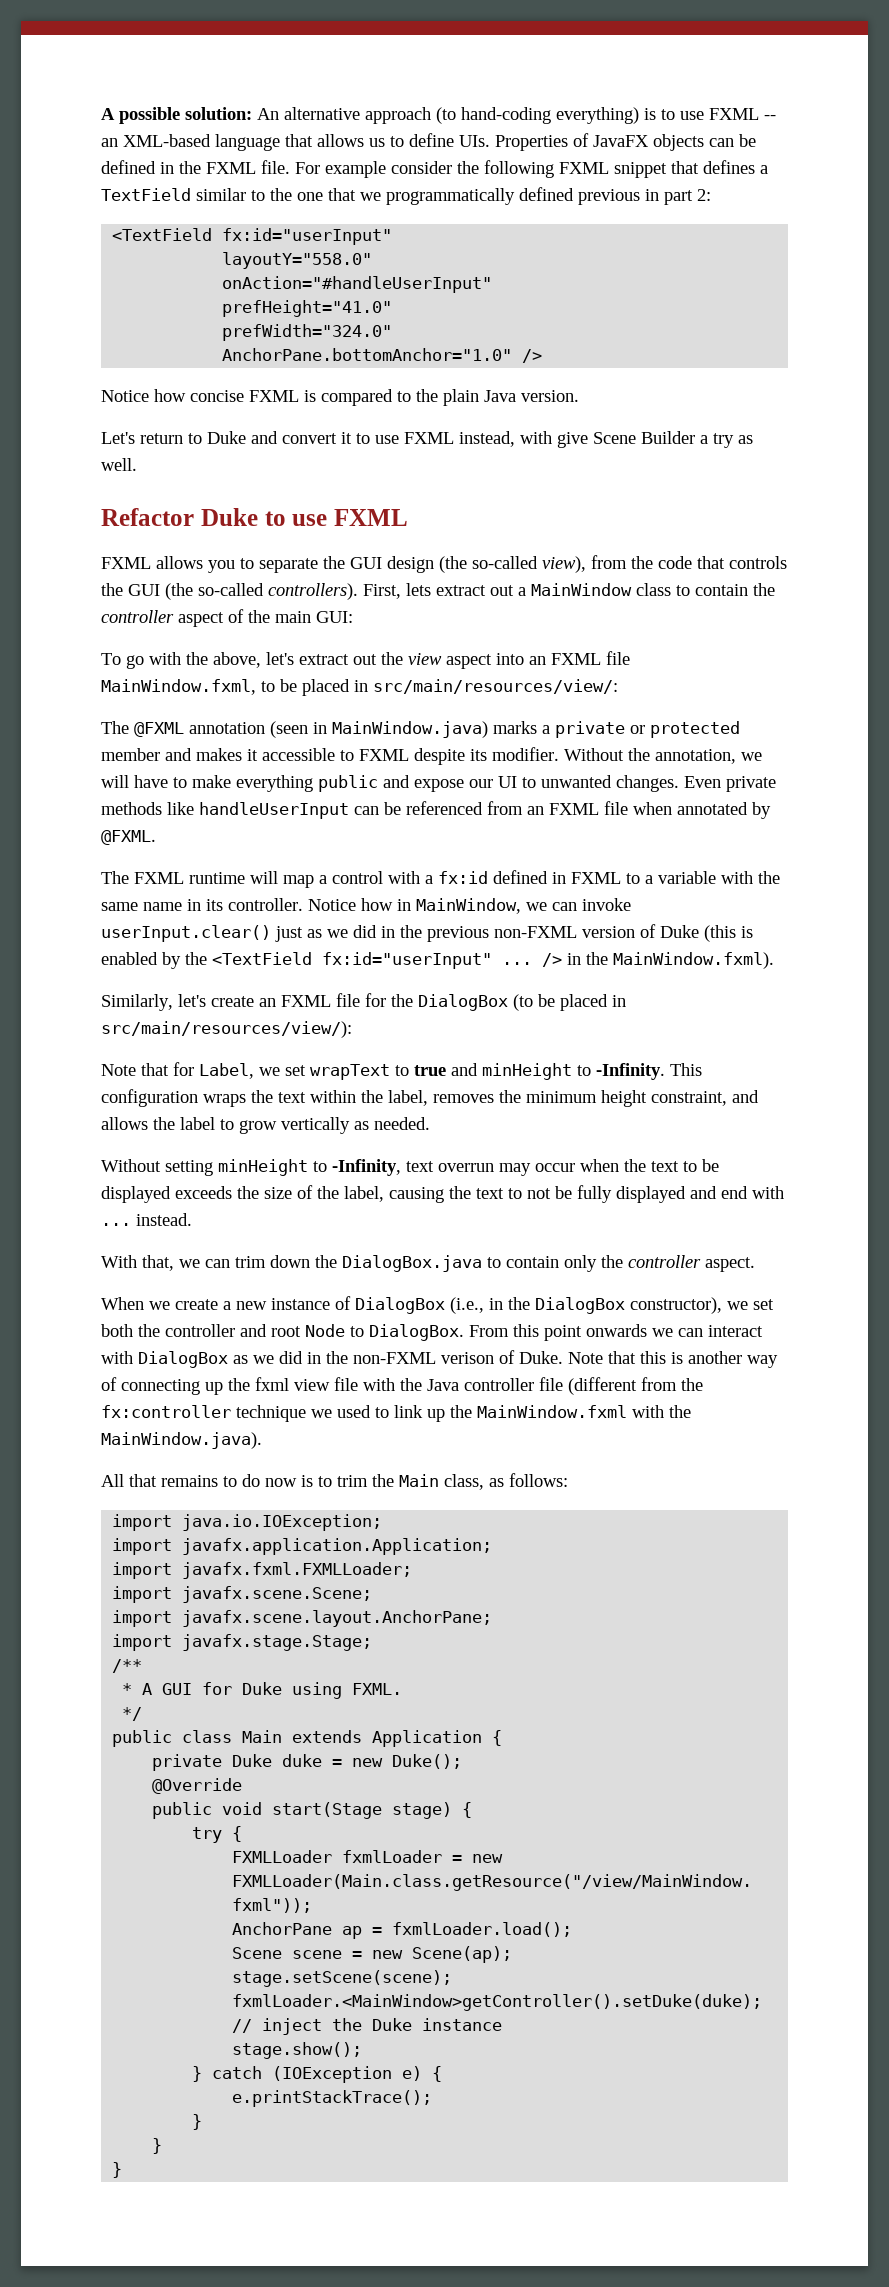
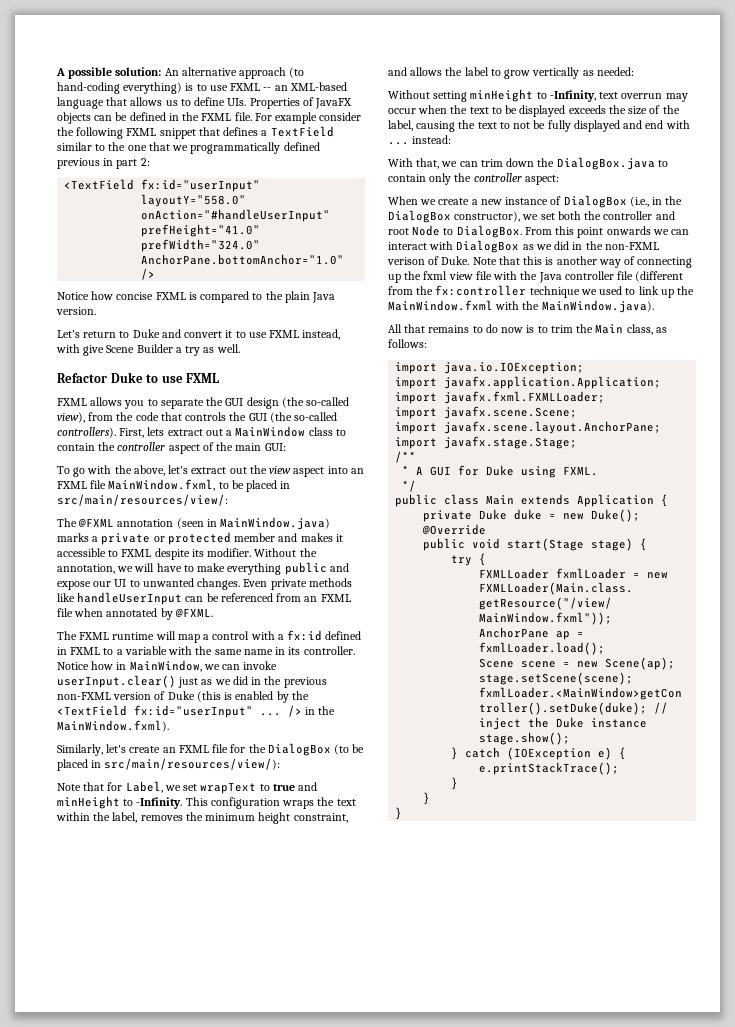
- This configuration wraps the text within the label, removes the minimum height constraint, and allows the label to grow vertically as needed.
+ This configuration wraps the text within the label, removes the minimum height constraint, and allows the label to grow vertically as needed:
- Without setting minHeight to -Infinity, text overrun may occur when the text to be displayed exceeds the size of the label, causing the text to not be fully displayed and end with ... instead.
+ Without setting minHeight to -Infinity, text overrun may occur when the text to be displayed exceeds the size of the label, causing the text to not be fully displayed and end with ... instead:
- With that, we can trim down the DialogBox.java to contain only the controller aspect.
+ With that, we can trim down the DialogBox.java to contain only the controller aspect:

